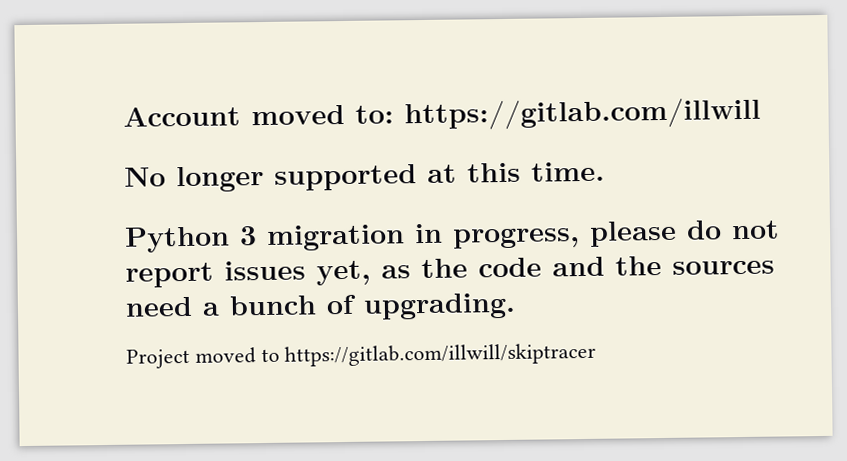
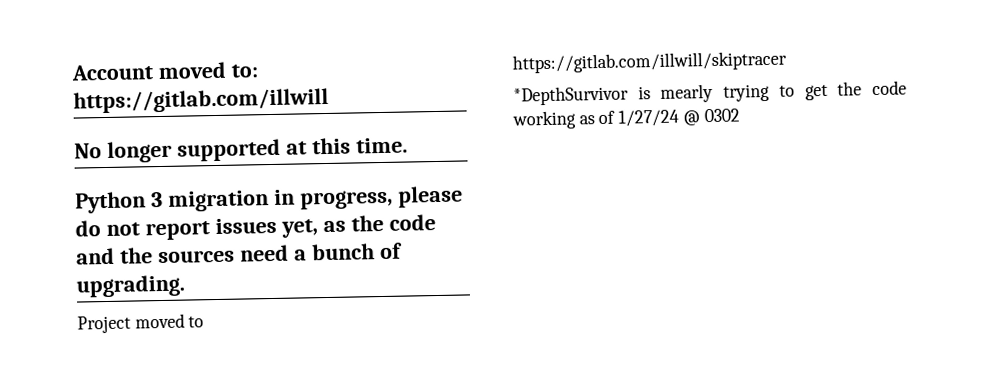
+ *DepthSurvivor is mearly trying to get the code working as of 1/27/24 @ 0302

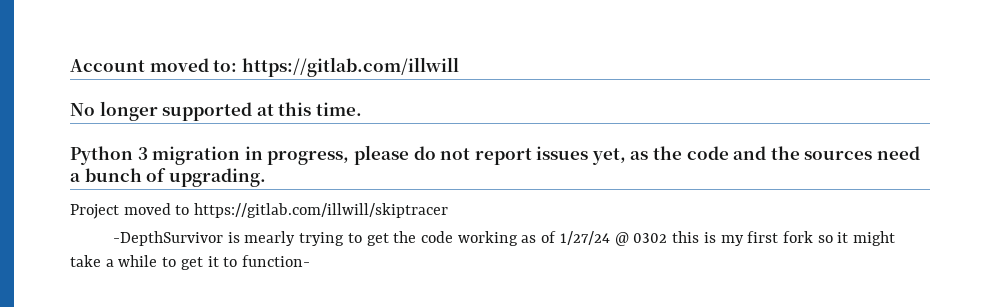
- *DepthSurvivor is mearly trying to get the code working as of 1/27/24 @ 0302
+ -DepthSurvivor is mearly trying to get the code working as of 1/27/24 @ 0302 this is my first fork so it might take a while to get it to function-

